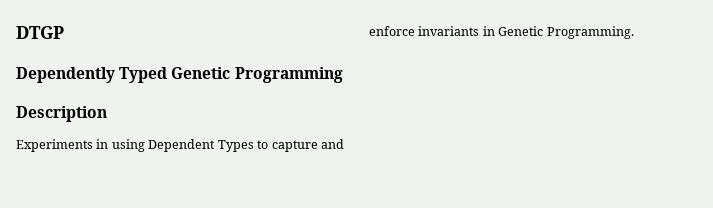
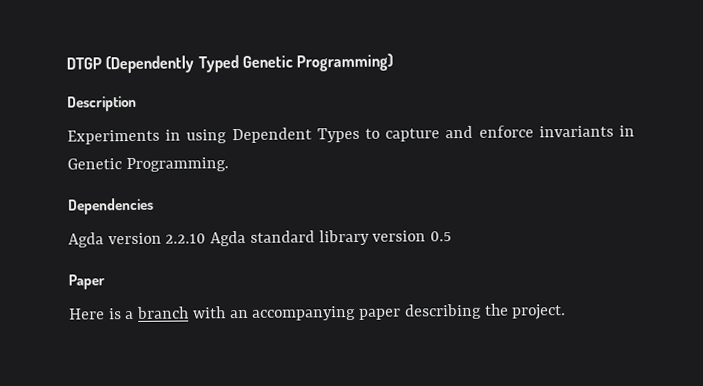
- DTGP
- Dependently Typed Genetic Programming
+ DTGP (Dependently Typed Genetic Programming)
+ Dependencies
+ Agda version 2.2.10 Agda standard library version 0.5
+ Paper
+ Here is a branch with an accompanying paper describing the project.

